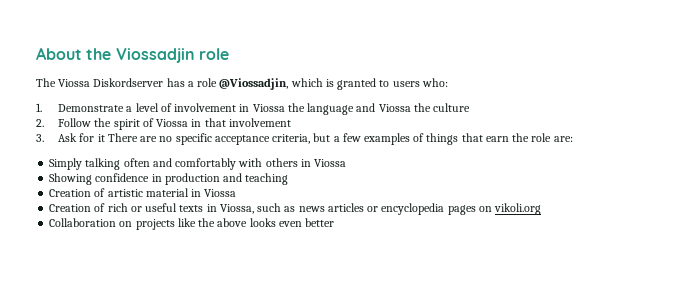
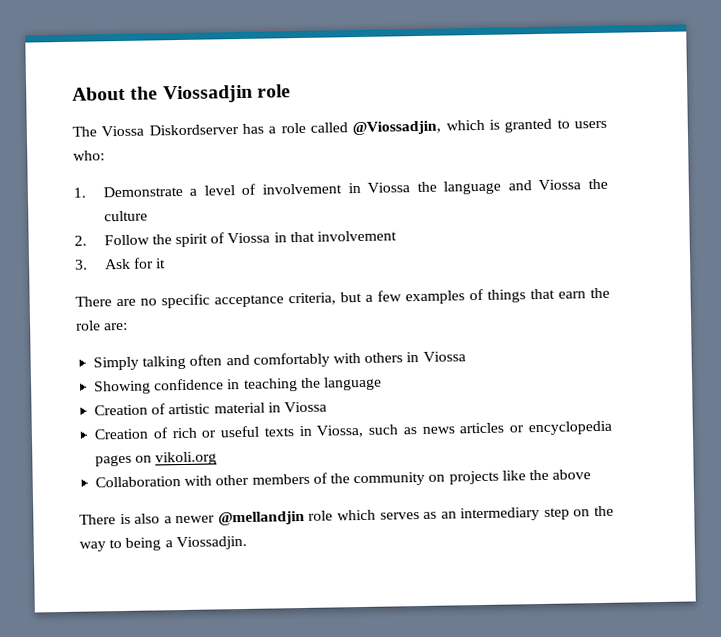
- The Viossa Diskordserver has a role @Viossadjin, which is granted to users who:
+ The Viossa Diskordserver has a role called @Viossadjin, which is granted to users who:
- 3. Ask for it There are no specific acceptance criteria, but a few examples of things that earn the role are:
+ 3. Ask for it
+ There are no specific acceptance criteria, but a few examples of things that earn the role are:
- Showing confidence in production and teaching
+ Showing confidence in teaching the language
- Collaboration on projects like the above looks even better
+ Collaboration with other members of the community on projects like the above
+ There is also a newer @mellandjin role which serves as an intermediary step on the way to being a Viossadjin.

